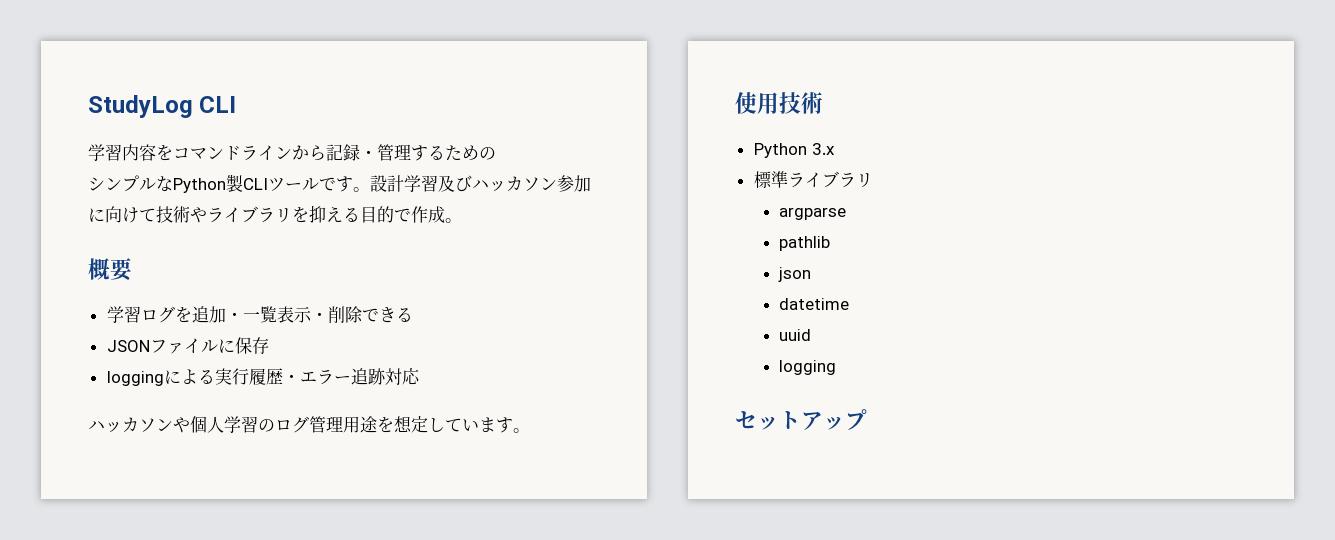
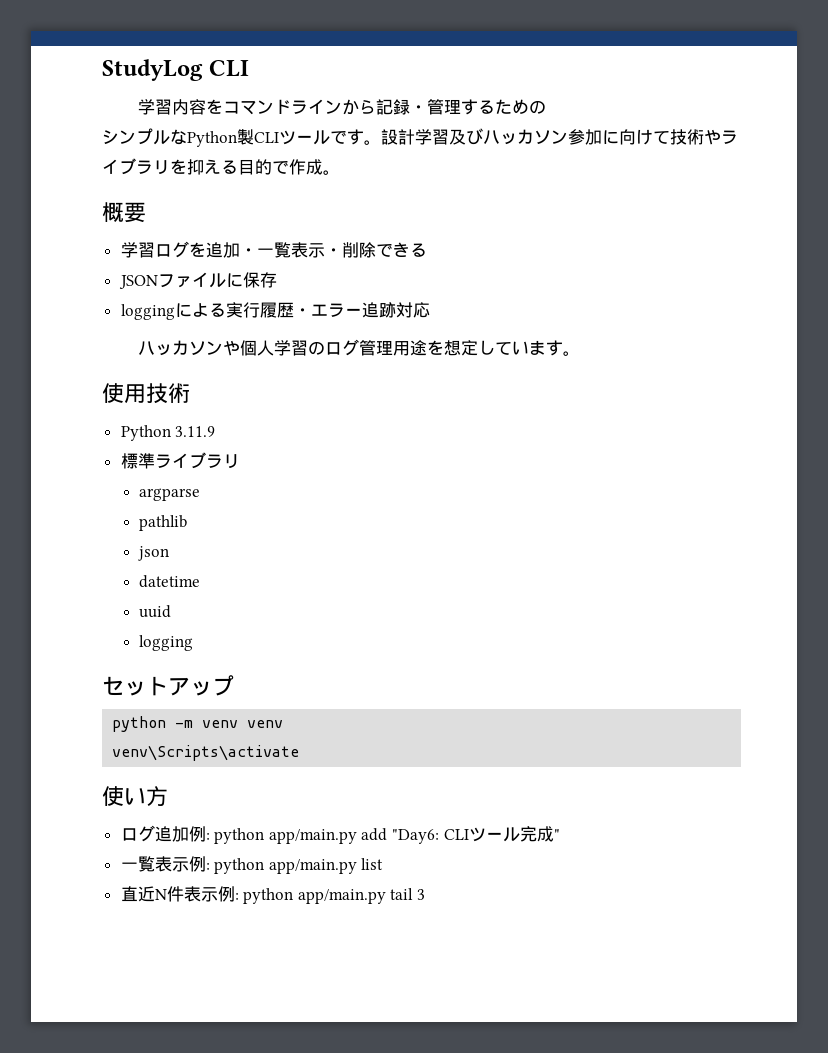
- Python 3.x
+ Python 3.11.9
+ python -m venv venv
+ venv\Scripts\activate
+ 使い方
+ ログ追加例: python app/main.py add "Day6: CLIツール完成"
+ 一覧表示例: python app/main.py list
+ 直近N件表示例: python app/main.py tail 3

